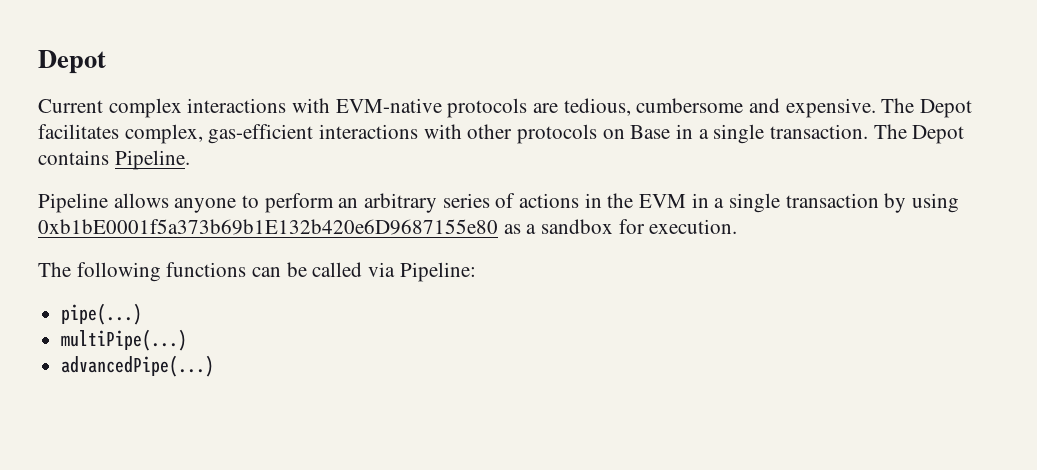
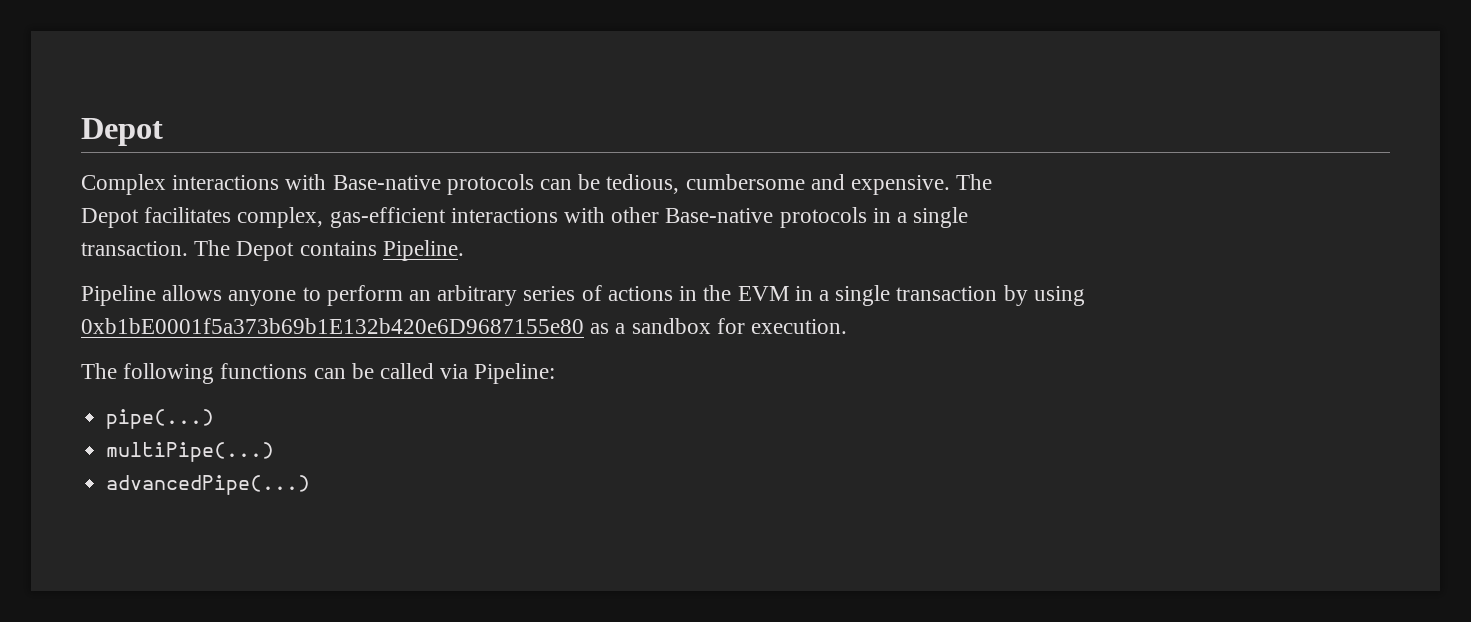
- Current complex interactions with EVM-native protocols are tedious, cumbersome and expensive. The Depot facilitates complex, gas-efficient interactions with other protocols on Base in a single transaction.
+ Complex interactions with Base-native protocols can be tedious, cumbersome and expensive. The
+ Depot facilitates complex, gas-efficient interactions with other Base-native protocols in a single
+ transaction.

